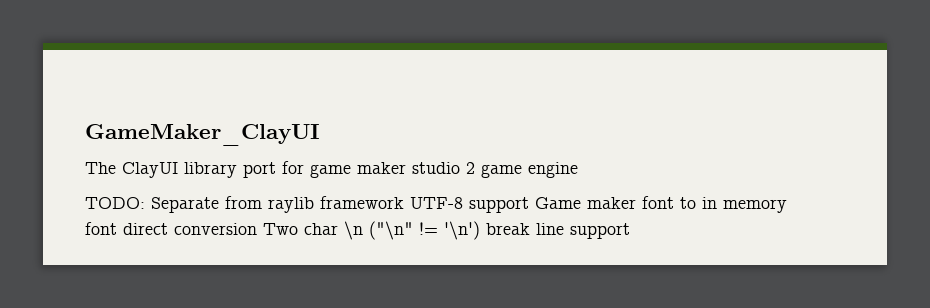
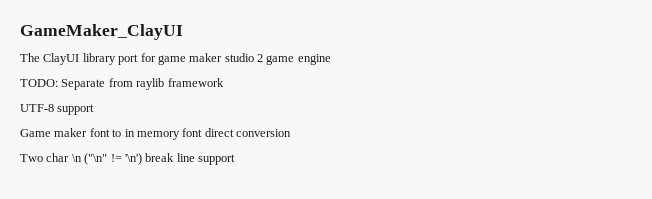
- TODO: Separate from raylib framework UTF-8 support Game maker font to in memory font direct conversion Two char \n ("\n" != '\n') break line support
+ TODO: Separate from raylib framework
+ UTF-8 support
+ Game maker font to in memory font direct conversion
+ Two char \n ("\n" != '\n') break line support

